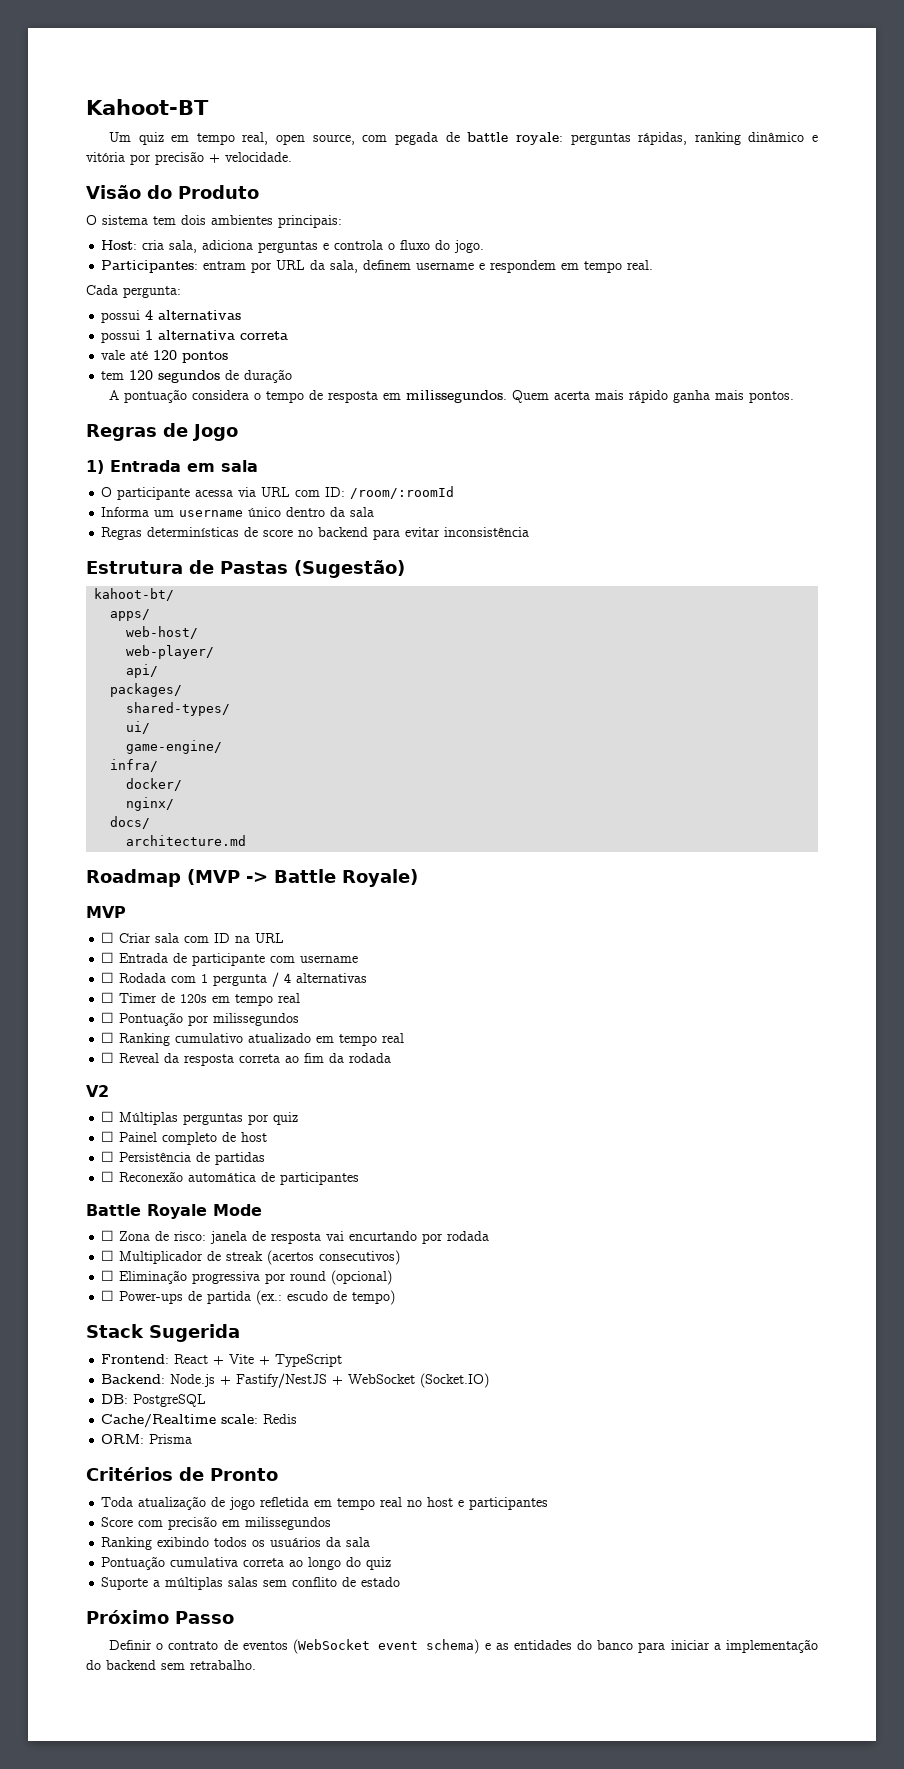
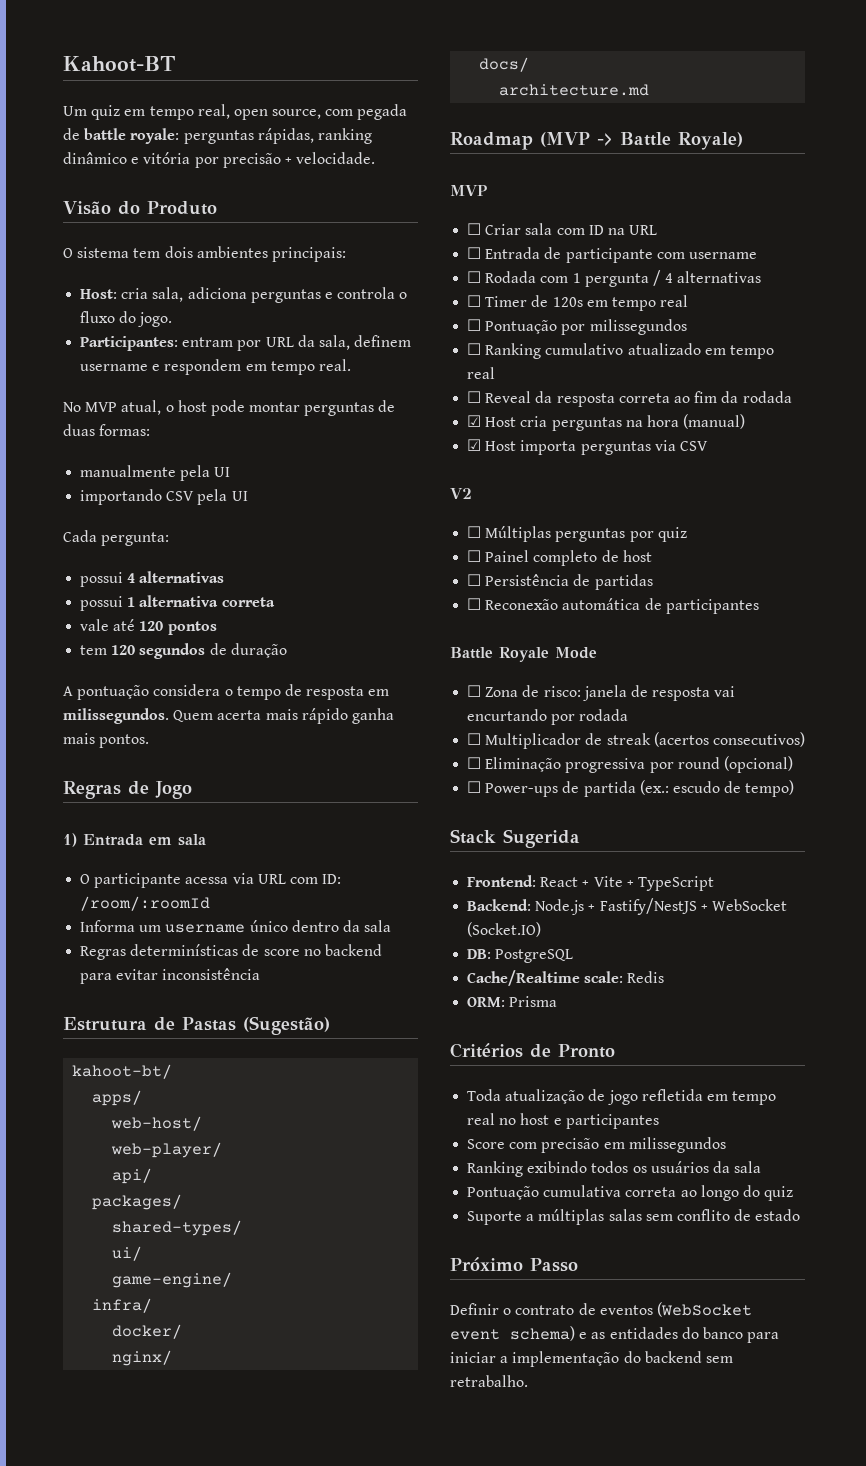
+ No MVP atual, o host pode montar perguntas de duas formas:
+ manualmente pela UI
+ importando CSV pela UI
+ ☑ Host cria perguntas na hora (manual)
+ ☑ Host importa perguntas via CSV

